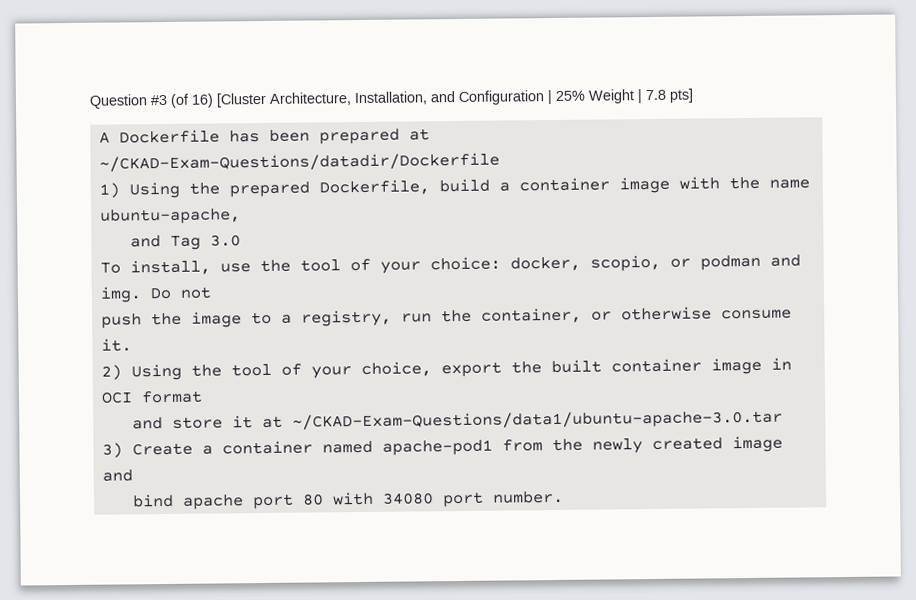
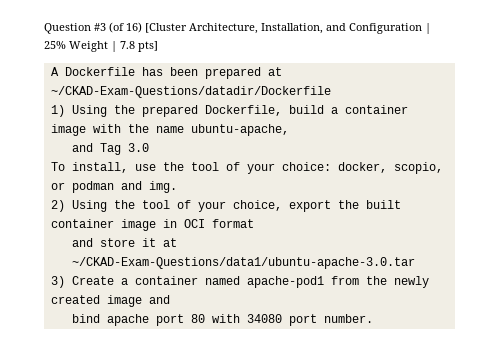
- Do not
- push the image to a registry, run the container, or otherwise consume it.

